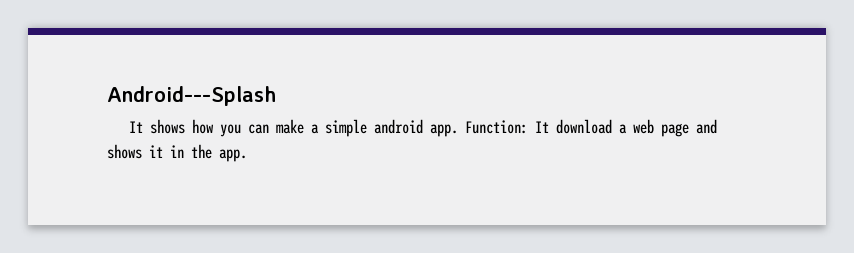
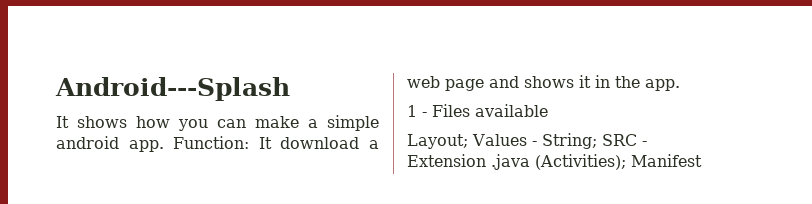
+ 1 - Files available
+ Layout; Values - String; SRC - Extension .java (Activities); Manifest

